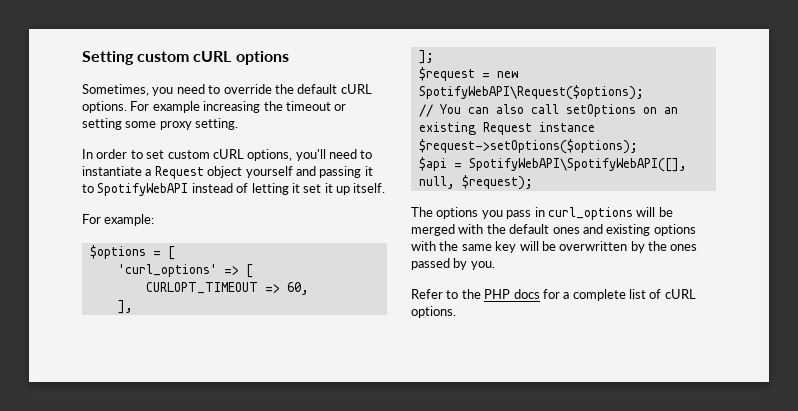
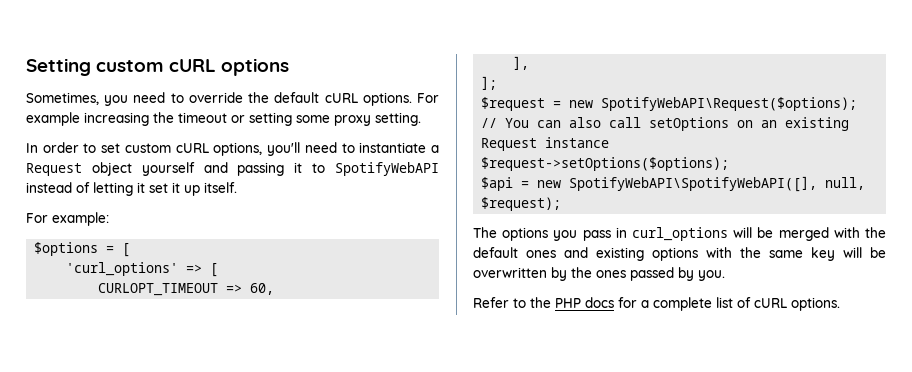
- $api = SpotifyWebAPI\SpotifyWebAPI([], null, $request);
+ $api = new SpotifyWebAPI\SpotifyWebAPI([], null, $request);

